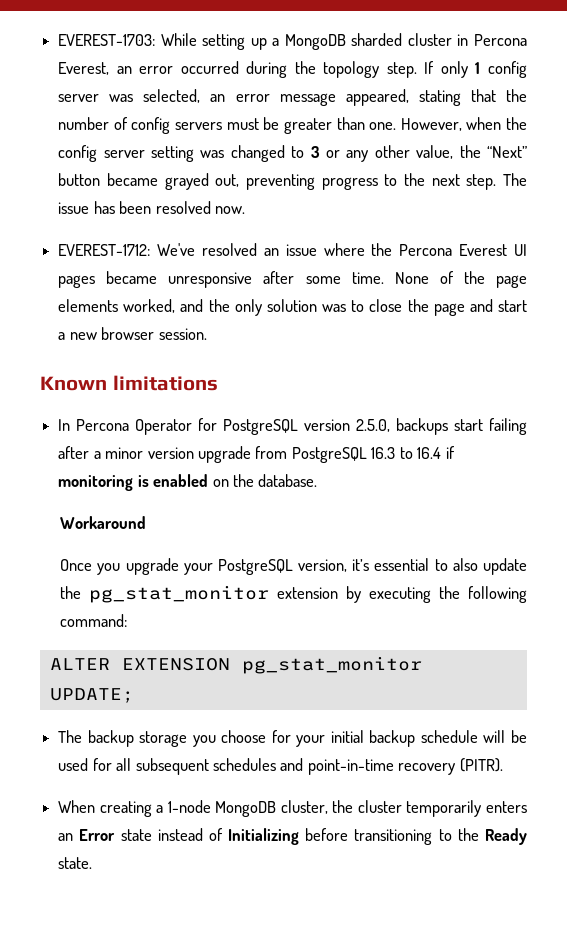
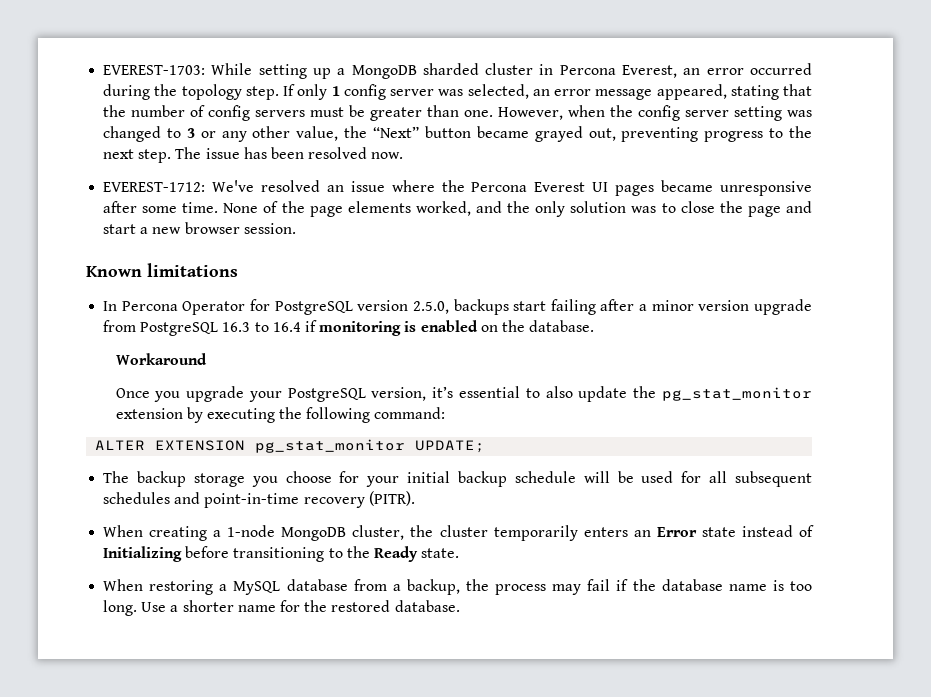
+ When restoring a MySQL database from a backup, the process may fail if the database name is too long. Use a shorter name for the restored database.

